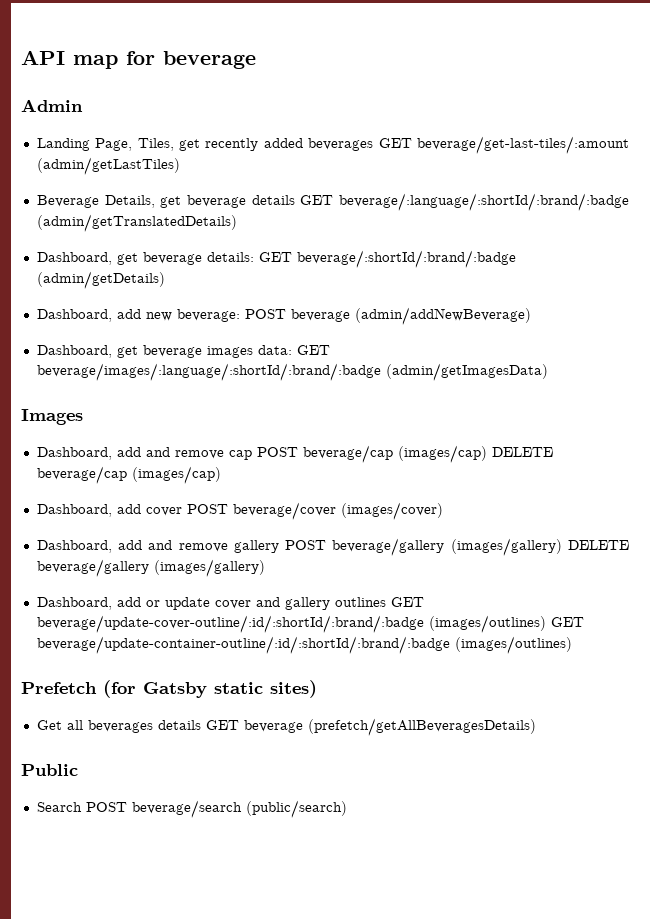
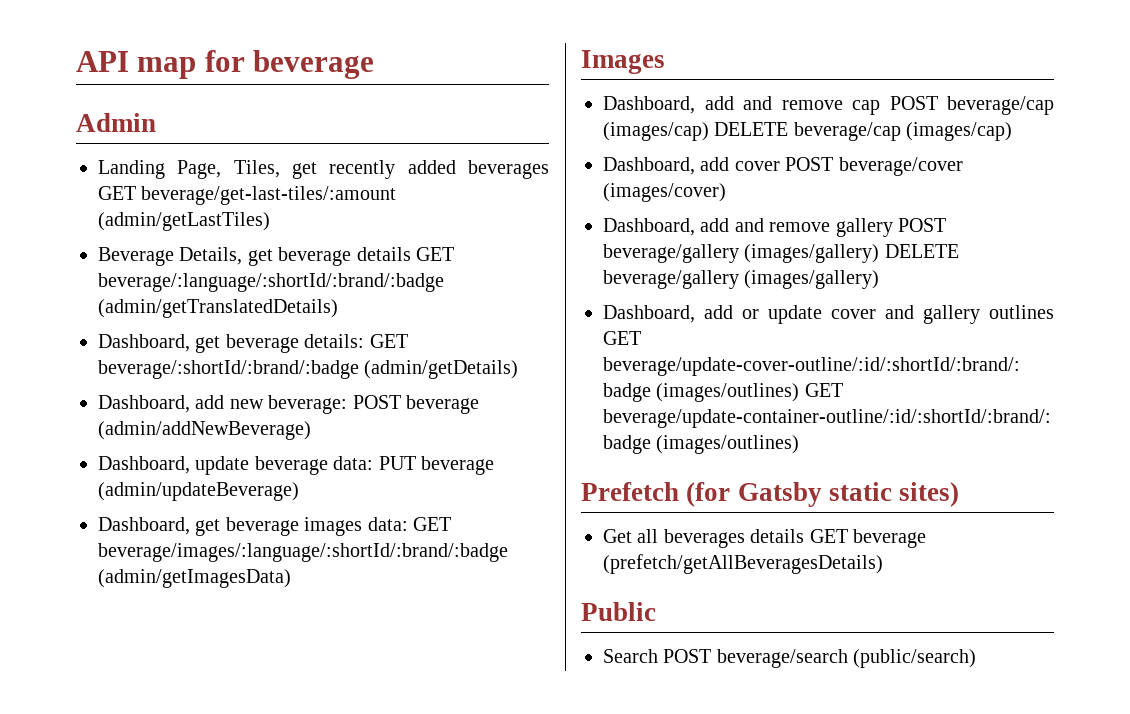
+ Dashboard, update beverage data: PUT beverage (admin/updateBeverage)

